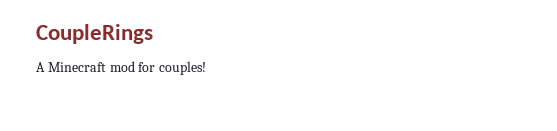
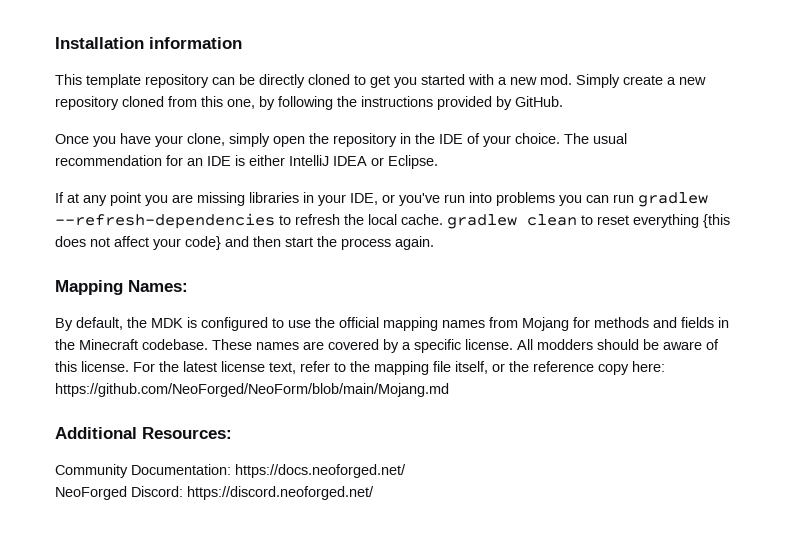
- CoupleRings
- A Minecraft mod for couples!
+ Installation information
+ This template repository can be directly cloned to get you started with a new mod. Simply create a new repository cloned from this one, by following the instructions provided by GitHub.
+ Once you have your clone, simply open the repository in the IDE of your choice. The usual recommendation for an IDE is either IntelliJ IDEA or Eclipse.
+ If at any point you are missing libraries in your IDE, or you've run into problems you can run gradlew --refresh-dependencies to refresh the local cache. gradlew clean to reset everything {this does not affect your code} and then start the process again.
+ Mapping Names:
+ By default, the MDK is configured to use the official mapping names from Mojang for methods and fields in the Minecraft codebase. These names are covered by a specific license. All modders should be aware of this license. For the latest license text, refer to the mapping file itself, or the reference copy here: https://github.com/NeoForged/NeoForm/blob/main/Mojang.md
+ Additional Resources:
+ Community Documentation: https://docs.neoforged.net/
+ NeoForged Discord: https://discord.neoforged.net/

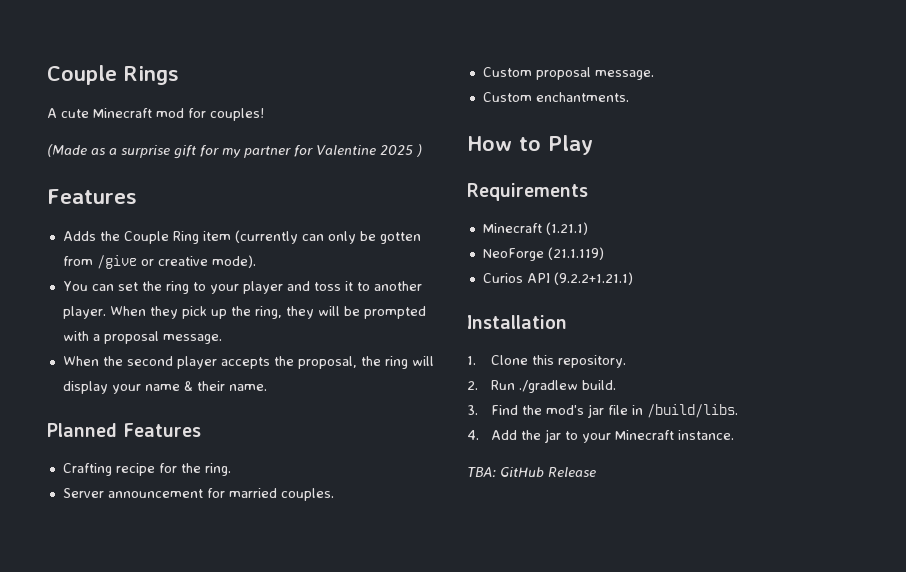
- Installation information
- This template repository can be directly cloned to get you started with a new mod. Simply create a new repository cloned from this one, by following the instructions provided by GitHub.
- Once you have your clone, simply open the repository in the IDE of your choice. The usual recommendation for an IDE is either IntelliJ IDEA or Eclipse.
- If at any point you are missing libraries in your IDE, or you've run into problems you can run gradlew --refresh-dependencies to refresh the local cache. gradlew clean to reset everything {this does not affect your code} and then start the process again.
- Mapping Names:
- By default, the MDK is configured to use the official mapping names from Mojang for methods and fields in the Minecraft codebase. These names are covered by a specific license. All modders should be aware of this license. For the latest license text, refer to the mapping file itself, or the reference copy here: https://github.com/NeoForged/NeoForm/blob/main/Mojang.md
- Additional Resources:
- Community Documentation: https://docs.neoforged.net/
- NeoForged Discord: https://discord.neoforged.net/
+ Couple Rings
+ A cute Minecraft mod for couples!
+ (Made as a surprise gift for my partner for Valentine 2025 )
+ Features
+ Adds the Couple Ring item (currently can only be gotten from /give or creative mode).
+ You can set the ring to your player and toss it to another player. When they pick up the ring, they will be prompted with a proposal message.
+ When the second player accepts the proposal, the ring will display your name & their name.
+ Planned Features
+ Crafting recipe for the ring.
+ Server announcement for married couples.
+ Custom proposal message.
+ Custom enchantments.
+ How to Play
+ Requirements
+ Minecraft (1.21.1)
+ NeoForge (21.1.119)
+ Curios API (9.2.2+1.21.1)
+ Installation
+ 1. Clone this repository.
+ 2. Run ./gradlew build.
+ 3. Find the mod's jar file in /build/libs.
+ 4. Add the jar to your Minecraft instance.
+ TBA: GitHub Release

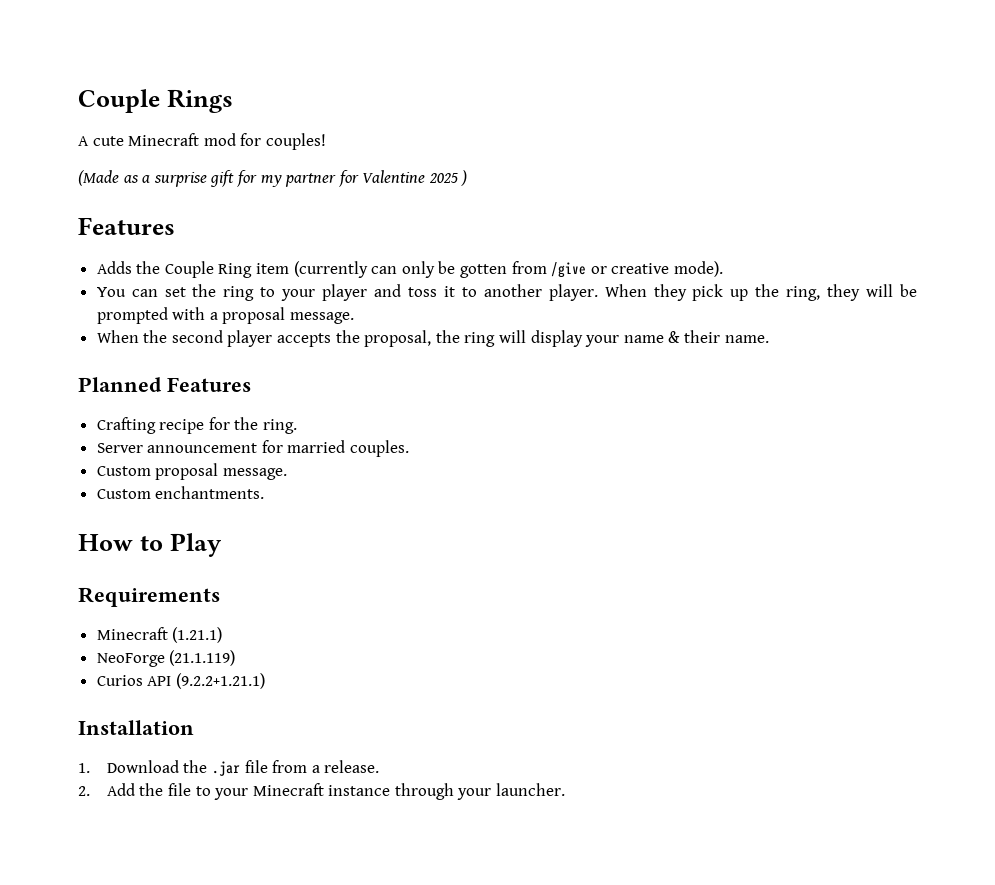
- 1. Clone this repository.
- 2. Run ./gradlew build.
- 3. Find the mod's jar file in /build/libs.
- 4. Add the jar to your Minecraft instance.
- TBA: GitHub Release
+ 1. Download the .jar file from a release.
+ 2. Add the file to your Minecraft instance through your launcher.

